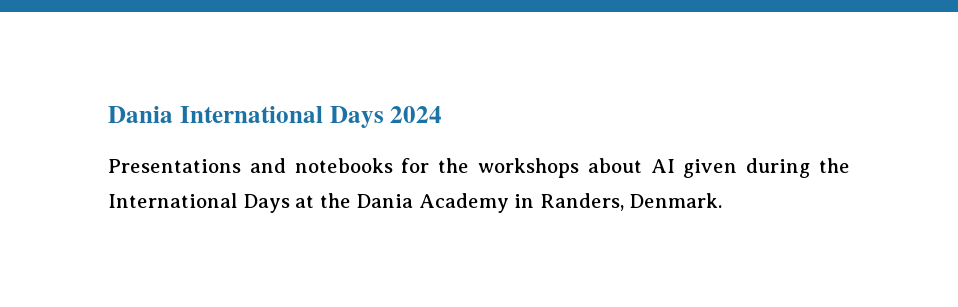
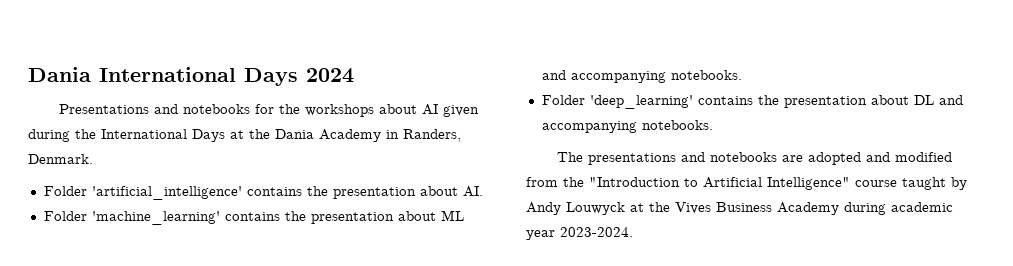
+ Folder 'artificial_intelligence' contains the presentation about AI.
+ Folder 'machine_learning' contains the presentation about ML and accompanying notebooks.
+ Folder 'deep_learning' contains the presentation about DL and accompanying notebooks.
+ The presentations and notebooks are adopted and modified from the "Introduction to Artificial Intelligence" course taught by Andy Louwyck at the Vives Business Academy during academic year 2023-2024.

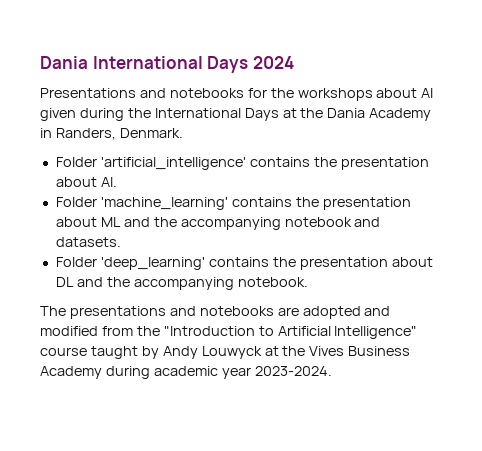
- Folder 'machine_learning' contains the presentation about ML and accompanying notebooks.
+ Folder 'machine_learning' contains the presentation about ML and the accompanying notebook and datasets.
- Folder 'deep_learning' contains the presentation about DL and accompanying notebooks.
+ Folder 'deep_learning' contains the presentation about DL and the accompanying notebook.

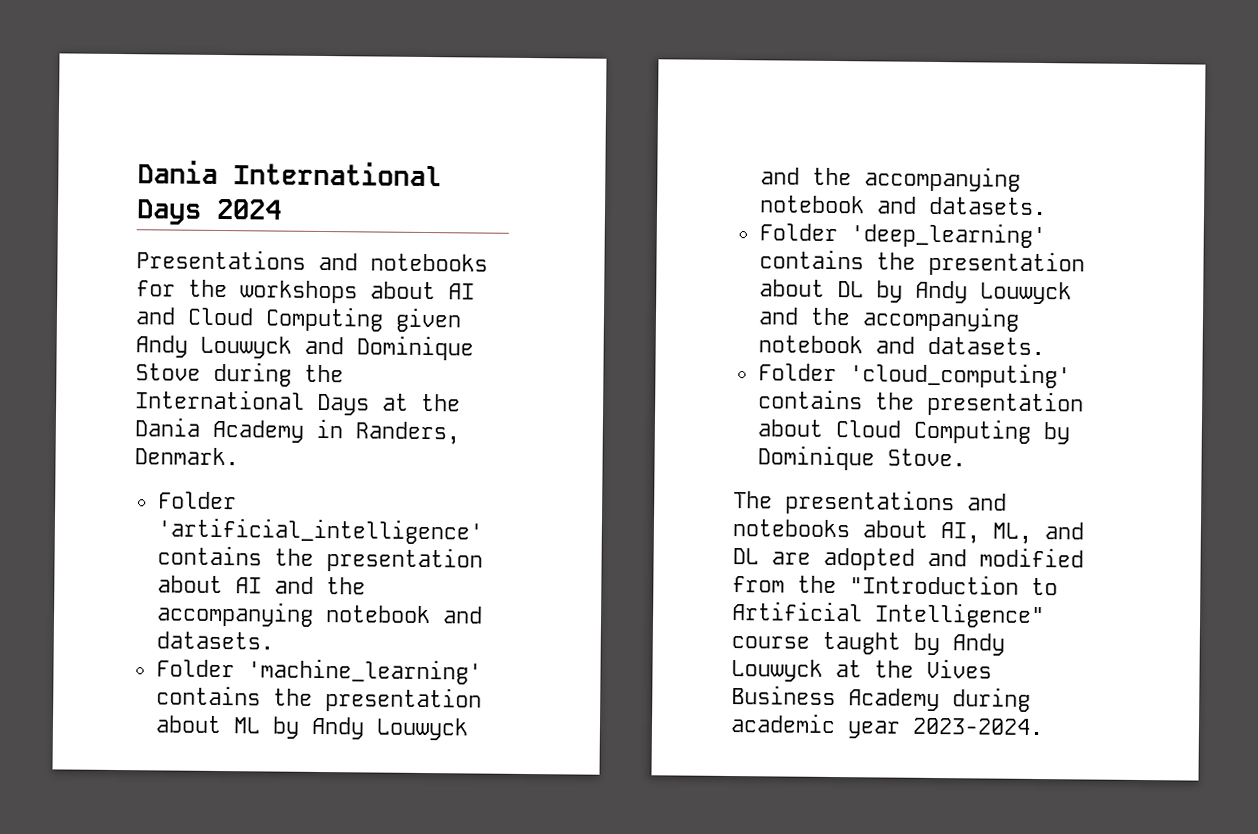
- Presentations and notebooks for the workshops about AI given during the International Days at the Dania Academy in Randers, Denmark.
+ Presentations and notebooks for the workshops about AI and Cloud Computing given Andy Louwyck and Dominique Stove during the International Days at the Dania Academy in Randers, Denmark.
- Folder 'artificial_intelligence' contains the presentation about AI.
+ Folder 'artificial_intelligence' contains the presentation about AI and the accompanying notebook and datasets.
- Folder 'machine_learning' contains the presentation about ML and the accompanying notebook and datasets.
+ Folder 'machine_learning' contains the presentation about ML by Andy Louwyck and the accompanying notebook and datasets.
- Folder 'deep_learning' contains the presentation about DL and the accompanying notebook.
+ Folder 'deep_learning' contains the presentation about DL by Andy Louwyck and the accompanying notebook and datasets.
+ Folder 'cloud_computing' contains the presentation about Cloud Computing by Dominique Stove.
- The presentations and notebooks are adopted and modified from the "Introduction to Artificial Intelligence" course taught by Andy Louwyck at the Vives Business Academy during academic year 2023-2024.
+ The presentations and notebooks about AI, ML, and DL are adopted and modified from the "Introduction to Artificial Intelligence" course taught by Andy Louwyck at the Vives Business Academy during academic year 2023-2024.

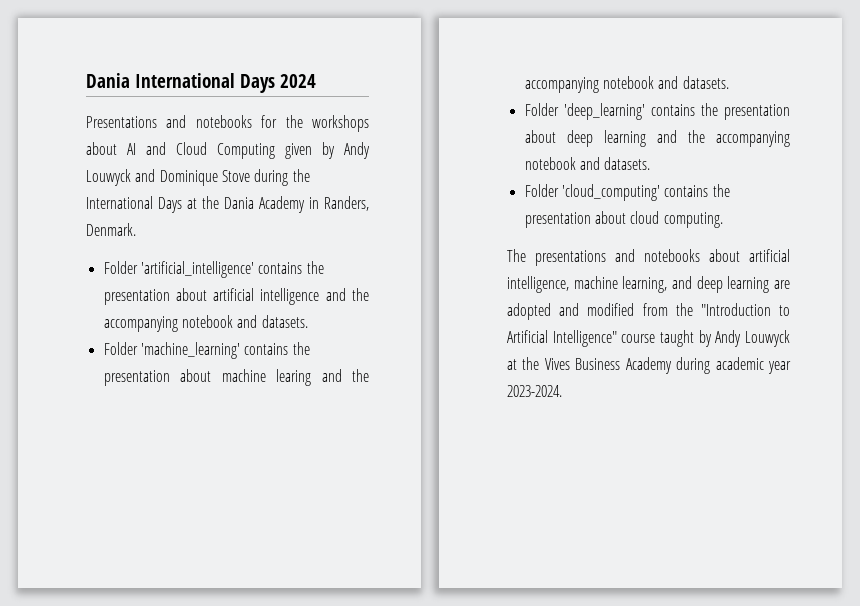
- Presentations and notebooks for the workshops about AI and Cloud Computing given Andy Louwyck and Dominique Stove during the International Days at the Dania Academy in Randers, Denmark.
+ Presentations and notebooks for the workshops about AI and Cloud Computing given by Andy Louwyck and Dominique Stove during the International Days at the Dania Academy in Randers, Denmark.
- Folder 'artificial_intelligence' contains the presentation about AI and the accompanying notebook and datasets.
+ Folder 'artificial_intelligence' contains the presentation about artificial intelligence and the accompanying notebook and datasets.
- Folder 'machine_learning' contains the presentation about ML by Andy Louwyck and the accompanying notebook and datasets.
+ Folder 'machine_learning' contains the presentation about machine learing and the accompanying notebook and datasets.
- Folder 'deep_learning' contains the presentation about DL by Andy Louwyck and the accompanying notebook and datasets.
+ Folder 'deep_learning' contains the presentation about deep learning and the accompanying notebook and datasets.
- Folder 'cloud_computing' contains the presentation about Cloud Computing by Dominique Stove.
+ Folder 'cloud_computing' contains the presentation about cloud computing.
- The presentations and notebooks about AI, ML, and DL are adopted and modified from the "Introduction to Artificial Intelligence" course taught by Andy Louwyck at the Vives Business Academy during academic year 2023-2024.
+ The presentations and notebooks about artificial intelligence, machine learning, and deep learning are adopted and modified from the "Introduction to Artificial Intelligence" course taught by Andy Louwyck at the Vives Business Academy during academic year 2023-2024.

